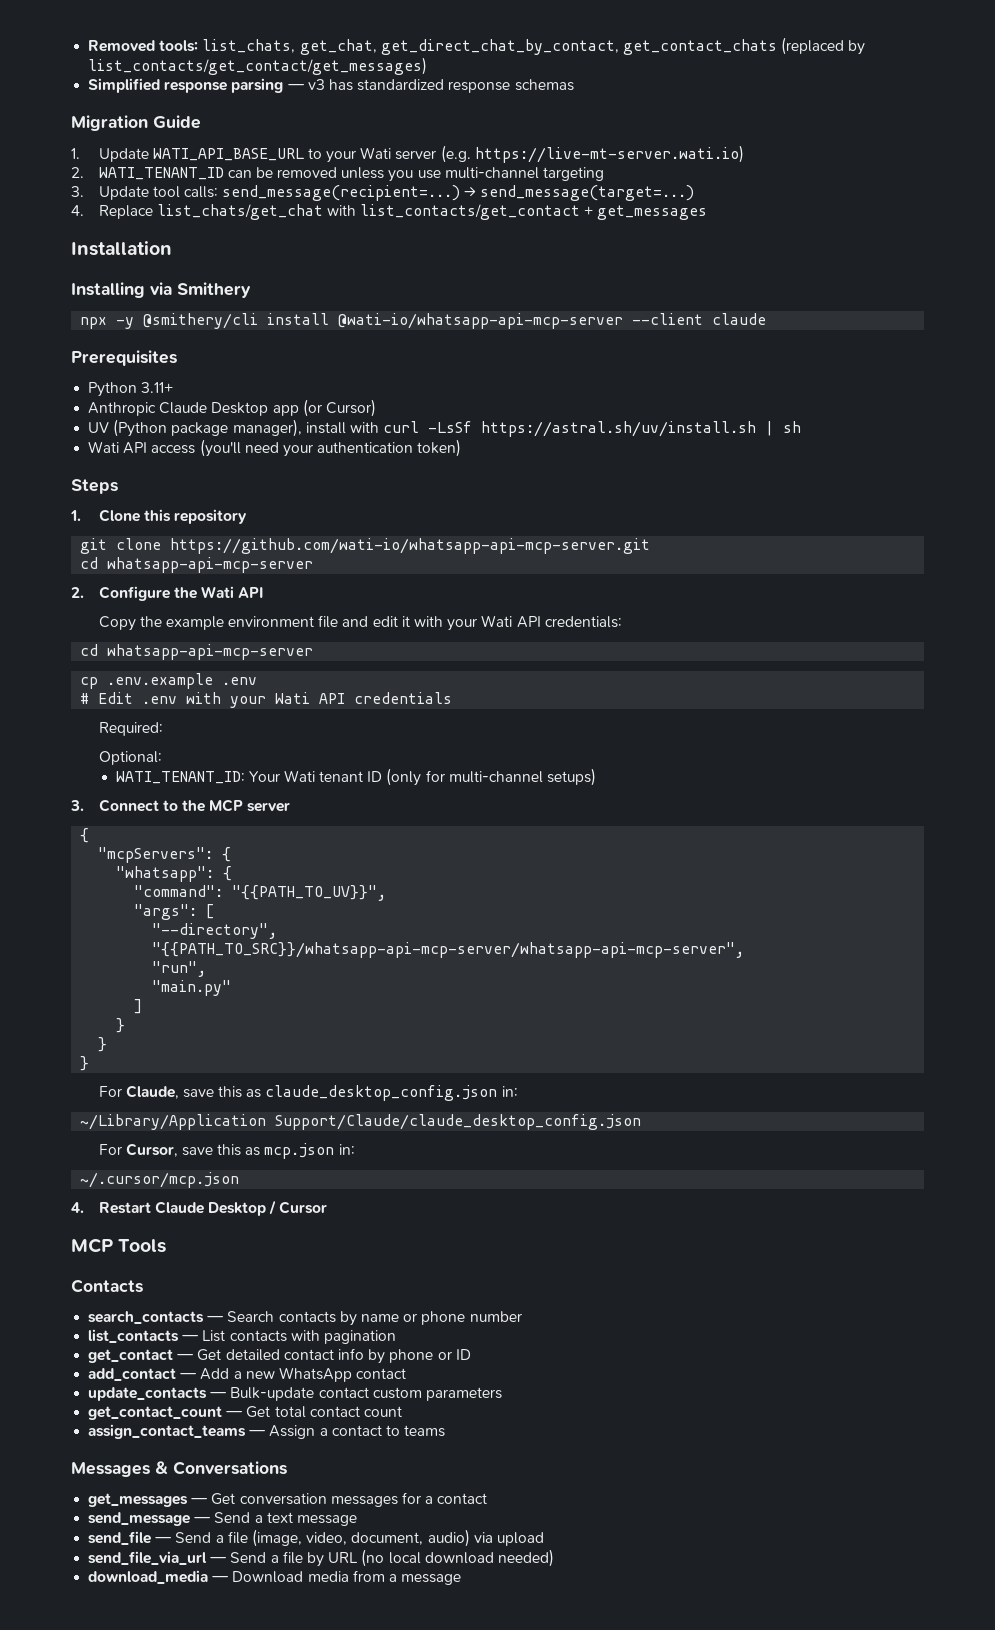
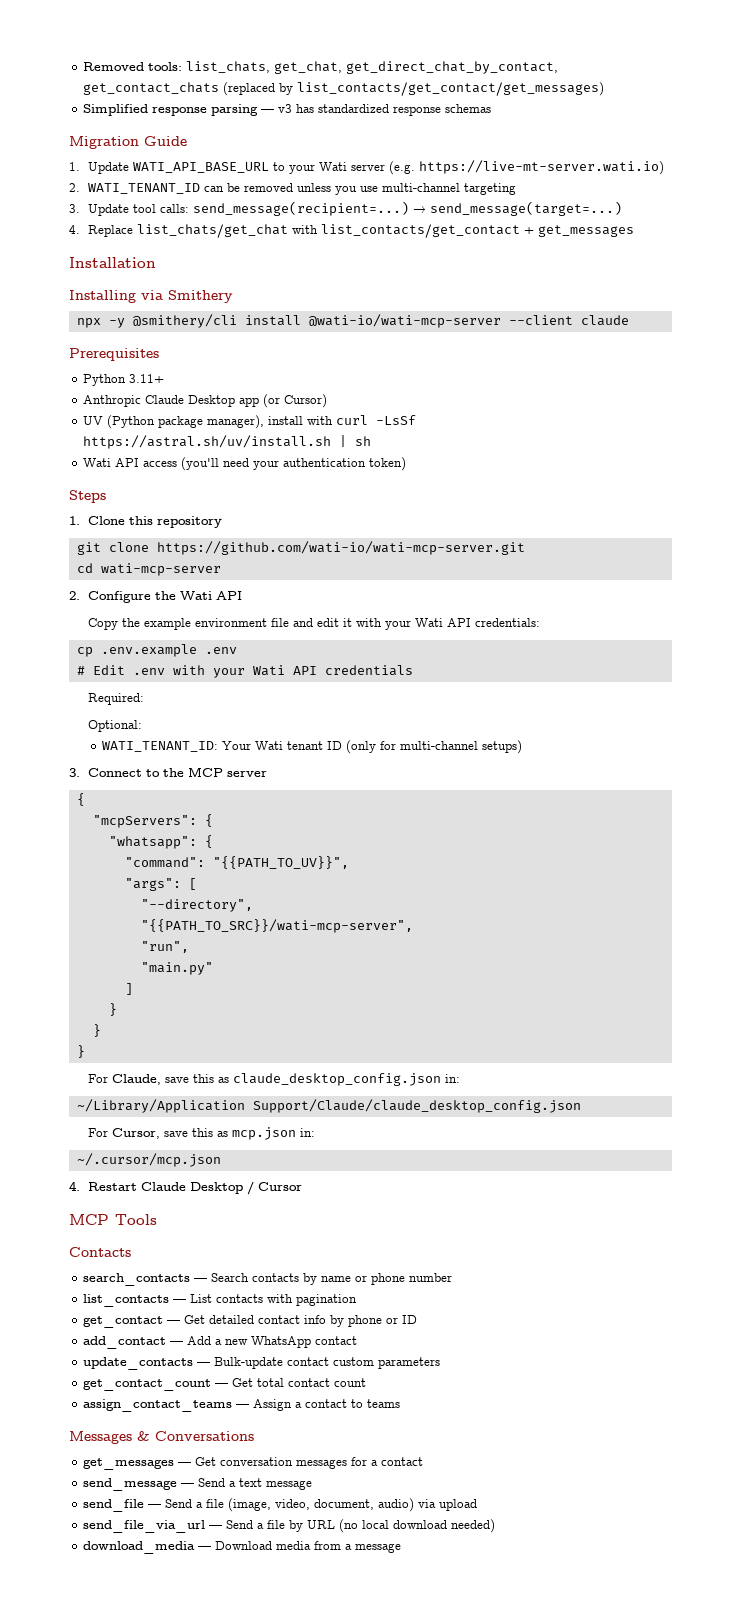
- npx -y @smithery/cli install @wati-io/whatsapp-api-mcp-server --client claude
+ npx -y @smithery/cli install @wati-io/wati-mcp-server --client claude
- git clone https://github.com/wati-io/whatsapp-api-mcp-server.git
- cd whatsapp-api-mcp-server
+ git clone https://github.com/wati-io/wati-mcp-server.git
+ cd wati-mcp-server
  Copy the example environment file and edit it with your Wati API credentials:
- cd whatsapp-api-mcp-server
- "{{PATH_TO_SRC}}/whatsapp-api-mcp-server/whatsapp-api-mcp-server",
+ "{{PATH_TO_SRC}}/wati-mcp-server",

